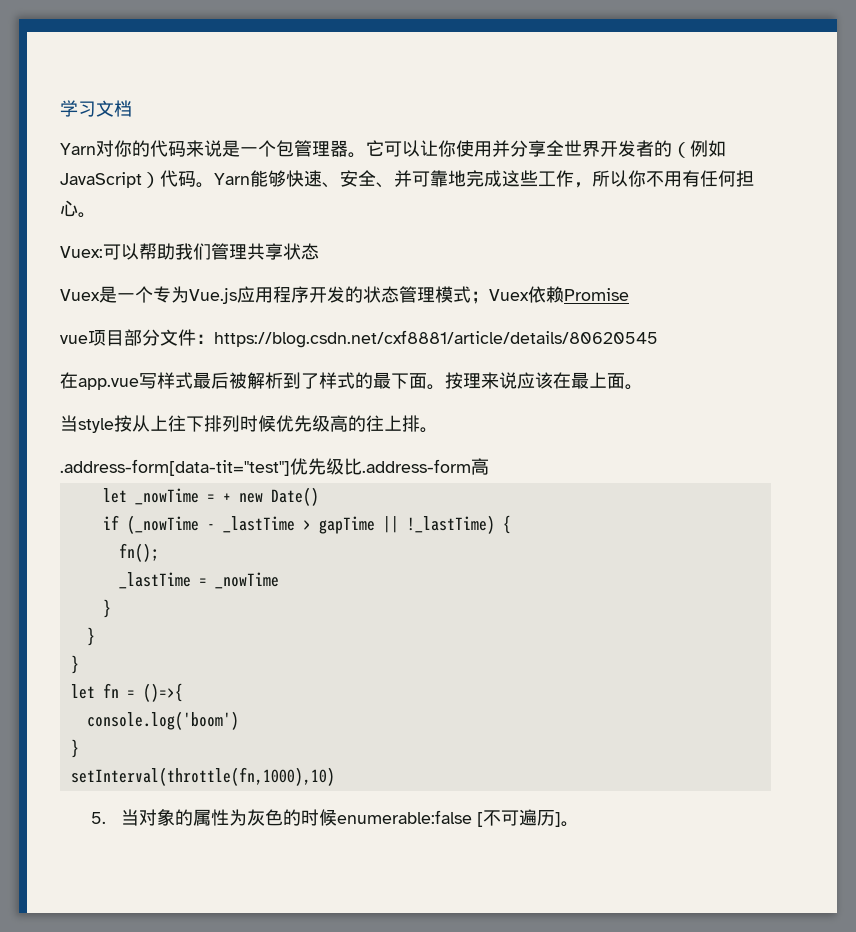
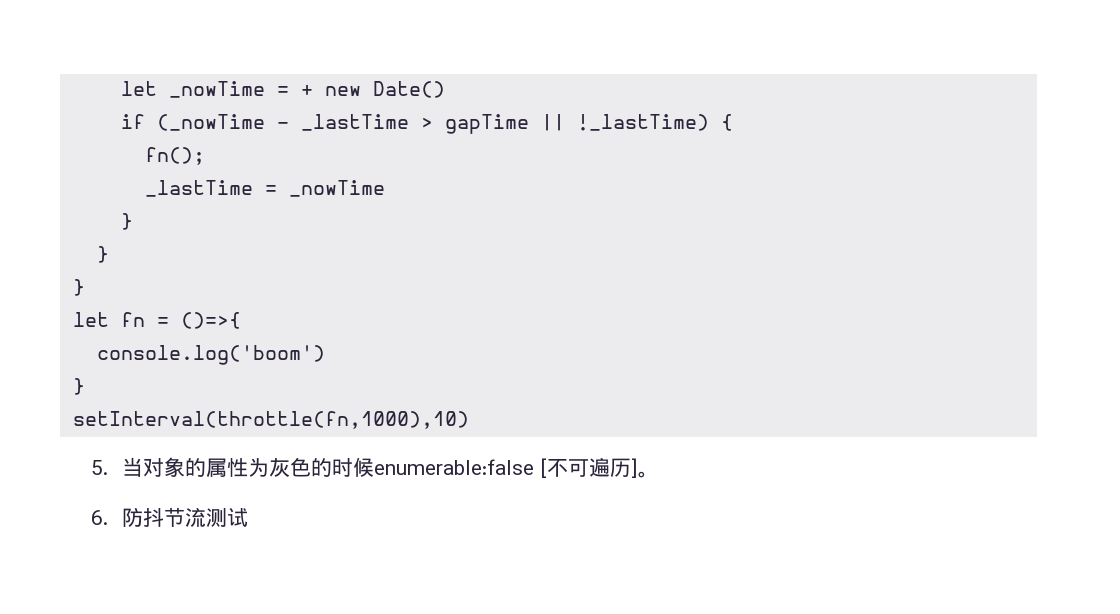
- 学习文档
- Yarn对你的代码来说是一个包管理器。它可以让你使用并分享全世界开发者的（例如JavaScript）代码。Yarn能够快速、安全、并可靠地完成这些工作，所以你不用有任何担心。
- Vuex:可以帮助我们管理共享状态
- Vuex是一个专为Vue.js应用程序开发的状态管理模式；Vuex依赖Promise
- vue项目部分文件：https://blog.csdn.net/cxf8881/article/details/80620545
- 在app.vue写样式最后被解析到了样式的最下面。按理来说应该在最上面。
- 当style按从上往下排列时候优先级高的往上排。
- .address-form[data-tit="test"]优先级比.address-form高
+ 6.防抖节流测试

